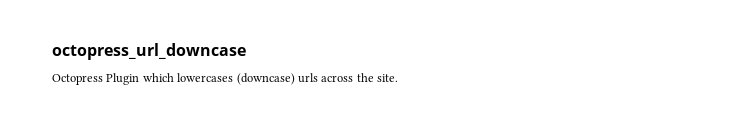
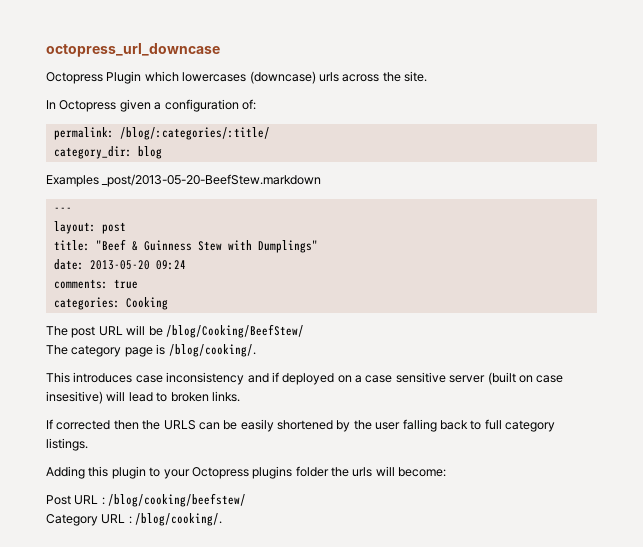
+ In Octopress given a configuration of:
+ permalink: /blog/:categories/:title/
+ category_dir: blog
+ Examples _post/2013-05-20-BeefStew.markdown
+ ---
+ layout: post
+ title: "Beef & Guinness Stew with Dumplings"
+ date: 2013-05-20 09:24
+ comments: true
+ categories: Cooking
+ The post URL will be /blog/Cooking/BeefStew/
+ The category page is /blog/cooking/.
+ This introduces case inconsistency and if deployed on a case sensitive server (built on case insesitive) will lead to broken links.
+ If corrected then the URLS can be easily shortened by the user falling back to full category listings.
+ Adding this plugin to your Octopress plugins folder the urls will become:
+ Post URL : /blog/cooking/beefstew/
+ Category URL : /blog/cooking/.

